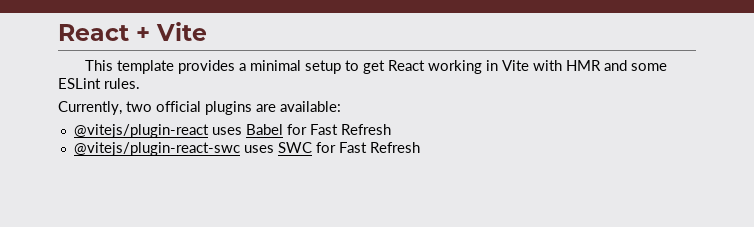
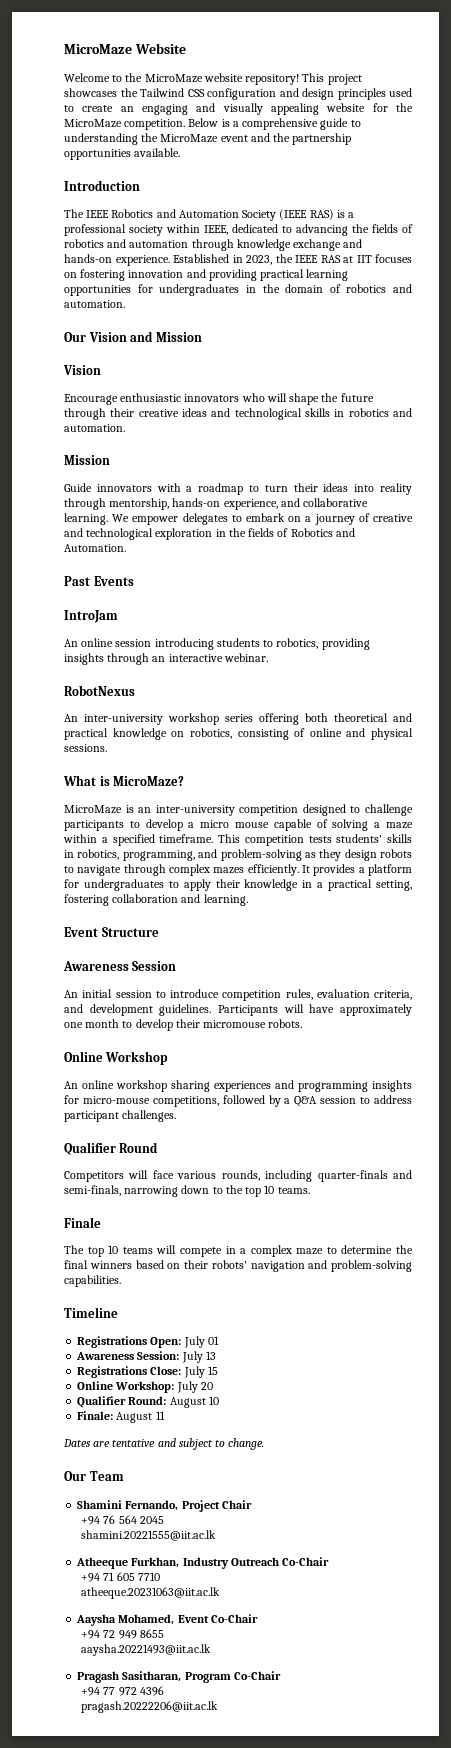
- React + Vite
- This template provides a minimal setup to get React working in Vite with HMR and some ESLint rules.
- Currently, two official plugins are available:
- @vitejs/plugin-react uses Babel for Fast Refresh
- @vitejs/plugin-react-swc uses SWC for Fast Refresh
+ MicroMaze Website
+ Welcome to the MicroMaze website repository! This project showcases the Tailwind CSS configuration and design principles used to create an engaging and visually appealing website for the MicroMaze competition. Below is a comprehensive guide to understanding the MicroMaze event and the partnership opportunities available.
+ Introduction
+ The IEEE Robotics and Automation Society (IEEE RAS) is a professional society within IEEE, dedicated to advancing the fields of robotics and automation through knowledge exchange and hands-on experience. Established in 2023, the IEEE RAS at IIT focuses on fostering innovation and providing practical learning opportunities for undergraduates in the domain of robotics and automation.
+ Our Vision and Mission
+ Vision
+ Encourage enthusiastic innovators who will shape the future through their creative ideas and technological skills in robotics and automation.
+ Mission
+ Guide innovators with a roadmap to turn their ideas into reality through mentorship, hands-on experience, and collaborative learning. We empower delegates to embark on a journey of creative and technological exploration in the fields of Robotics and Automation.
+ Past Events
+ IntroJam
+ An online session introducing students to robotics, providing insights through an interactive webinar.
+ RobotNexus
+ An inter-university workshop series offering both theoretical and practical knowledge on robotics, consisting of online and physical sessions.
+ What is MicroMaze?
+ MicroMaze is an inter-university competition designed to challenge participants to develop a micro mouse capable of solving a maze within a specified timeframe. This competition tests students' skills in robotics, programming, and problem-solving as they design robots to navigate through complex mazes efficiently. It provides a platform for undergraduates to apply their knowledge in a practical setting, fostering collaboration and learning.
+ Event Structure
+ Awareness Session
+ An initial session to introduce competition rules, evaluation criteria, and development guidelines. Participants will have approximately one month to develop their micromouse robots.
+ Online Workshop
+ An online workshop sharing experiences and programming insights for micro-mouse competitions, followed by a Q&A session to address participant challenges.
+ Qualifier Round
+ Competitors will face various rounds, including quarter-finals and semi-finals, narrowing down to the top 10 teams.
+ Finale
+ The top 10 teams will compete in a complex maze to determine the final winners based on their robots' navigation and problem-solving capabilities.
+ Timeline
+ Registrations Open: July 01
+ Awareness Session: July 13
+ Registrations Close: July 15
+ Online Workshop: July 20
+ Qualifier Round: August 10
+ Finale: August 11
+ Dates are tentative and subject to change.
+ Our Team
+ Shamini Fernando, Project Chair
+ +94 76 564 2045
+ shamini.20221555@iit.ac.lk
+ Atheeque Furkhan, Industry Outreach Co-Chair
+ +94 71 605 7710
+ atheeque.20231063@iit.ac.lk
+ Aaysha Mohamed, Event Co-Chair
+ +94 72 949 8655
+ aaysha.20221493@iit.ac.lk
+ Pragash Sasitharan, Program Co-Chair
+ +94 77 972 4396
+ pragash.20222206@iit.ac.lk

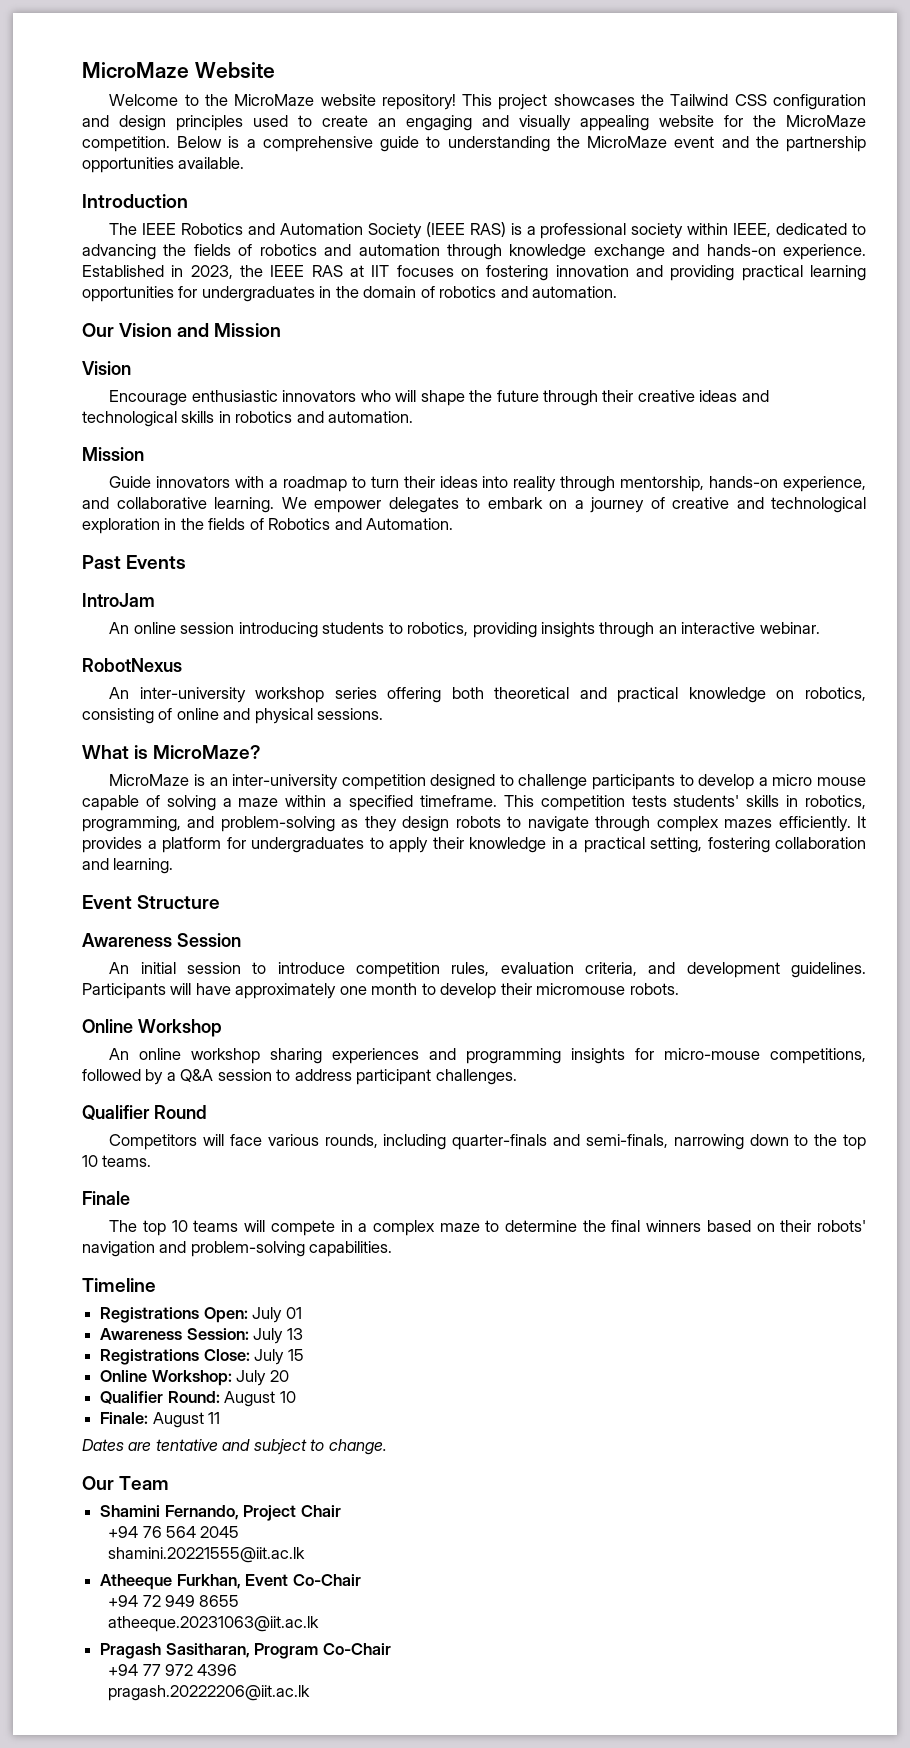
- Atheeque Furkhan, Industry Outreach Co-Chair
- +94 71 605 7710
- atheeque.20231063@iit.ac.lk
- Aaysha Mohamed, Event Co-Chair
+ Atheeque Furkhan, Event Co-Chair
- aaysha.20221493@iit.ac.lk
+ atheeque.20231063@iit.ac.lk

